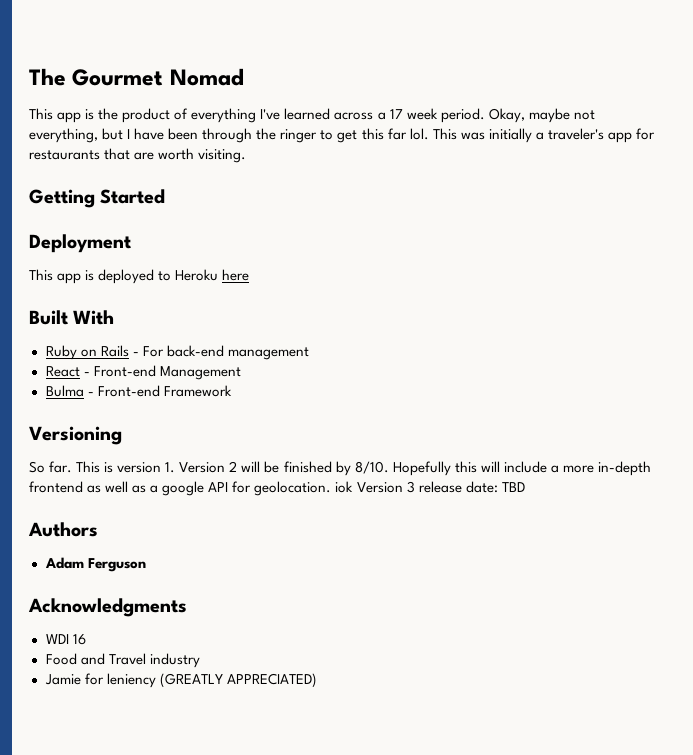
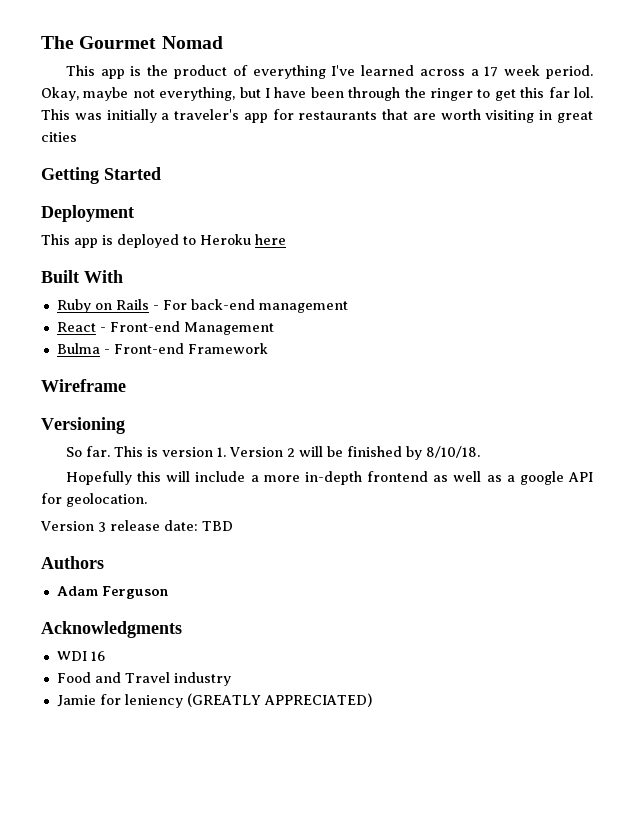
- This was initially a traveler's app for restaurants that are worth visiting.
+ This was initially a traveler's app for restaurants that are worth visiting in great cities
+ Wireframe
- This is version 1. Version 2 will be finished by 8/10. Hopefully this will include a more in-depth frontend as well as a google API for geolocation. iok Version 3 release date: TBD
+ This is version 1. Version 2 will be finished by 8/10/18.
+ Hopefully this will include a more in-depth frontend as well as a google API for geolocation.
+ Version 3 release date: TBD

